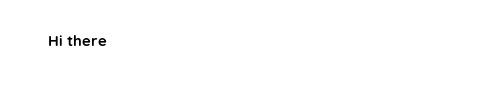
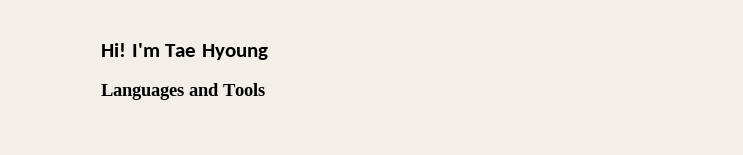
- Hi there
+ Hi! I'm Tae Hyoung
+ Languages and Tools

